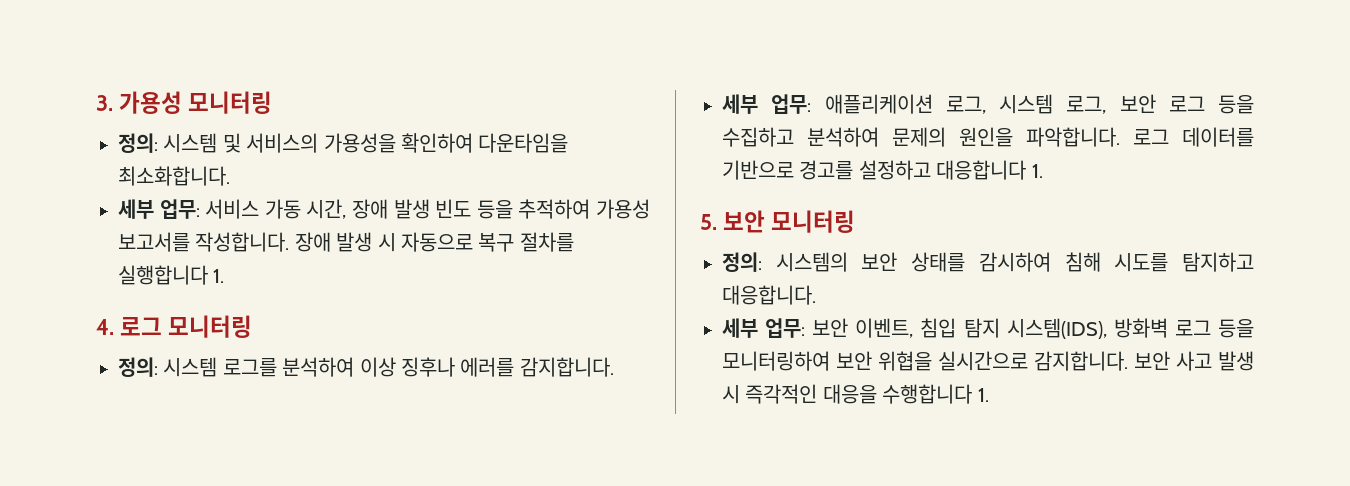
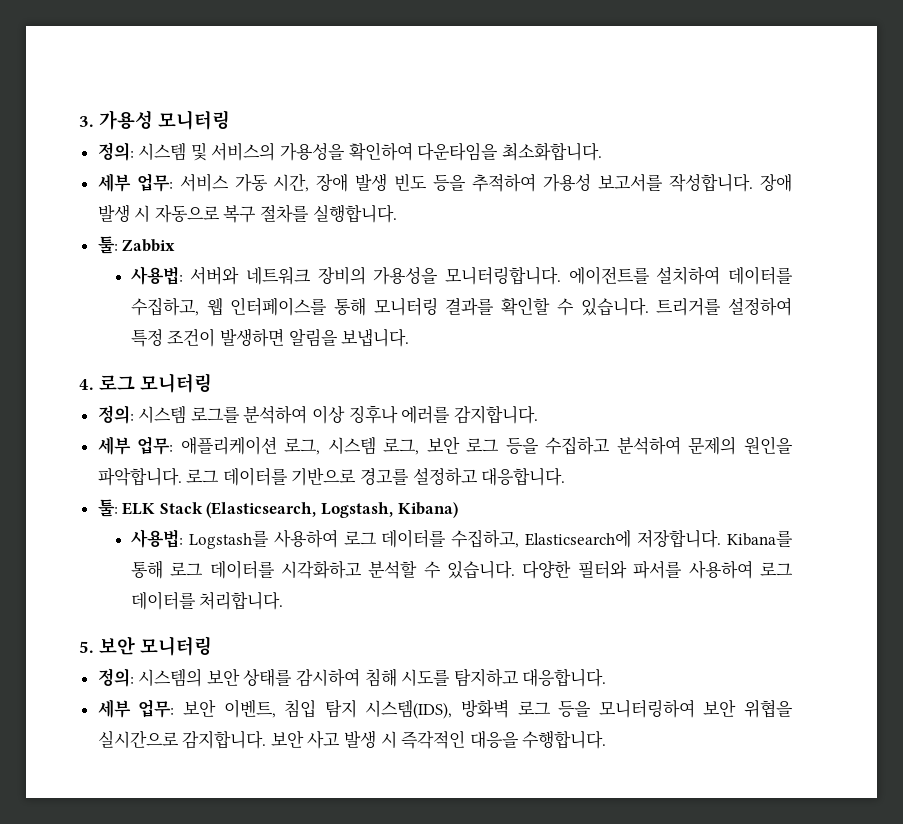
- 장애 발생 시 자동으로 복구 절차를 실행합니다 1.
+ 장애 발생 시 자동으로 복구 절차를 실행합니다.
+ 툴: Zabbix
+ 사용법: 서버와 네트워크 장비의 가용성을 모니터링합니다. 에이전트를 설치하여 데이터를 수집하고, 웹 인터페이스를 통해 모니터링 결과를 확인할 수 있습니다. 트리거를 설정하여 특정 조건이 발생하면 알림을 보냅니다.
- 로그 데이터를 기반으로 경고를 설정하고 대응합니다 1.
+ 로그 데이터를 기반으로 경고를 설정하고 대응합니다.
+ 툴: ELK Stack (Elasticsearch, Logstash, Kibana)
+ 사용법: Logstash를 사용하여 로그 데이터를 수집하고, Elasticsearch에 저장합니다. Kibana를 통해 로그 데이터를 시각화하고 분석할 수 있습니다. 다양한 필터와 파서를 사용하여 로그 데이터를 처리합니다.
- 보안 사고 발생 시 즉각적인 대응을 수행합니다 1.
+ 보안 사고 발생 시 즉각적인 대응을 수행합니다.

